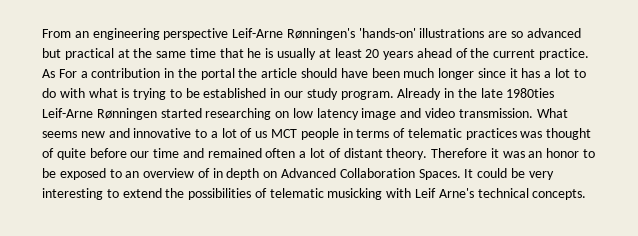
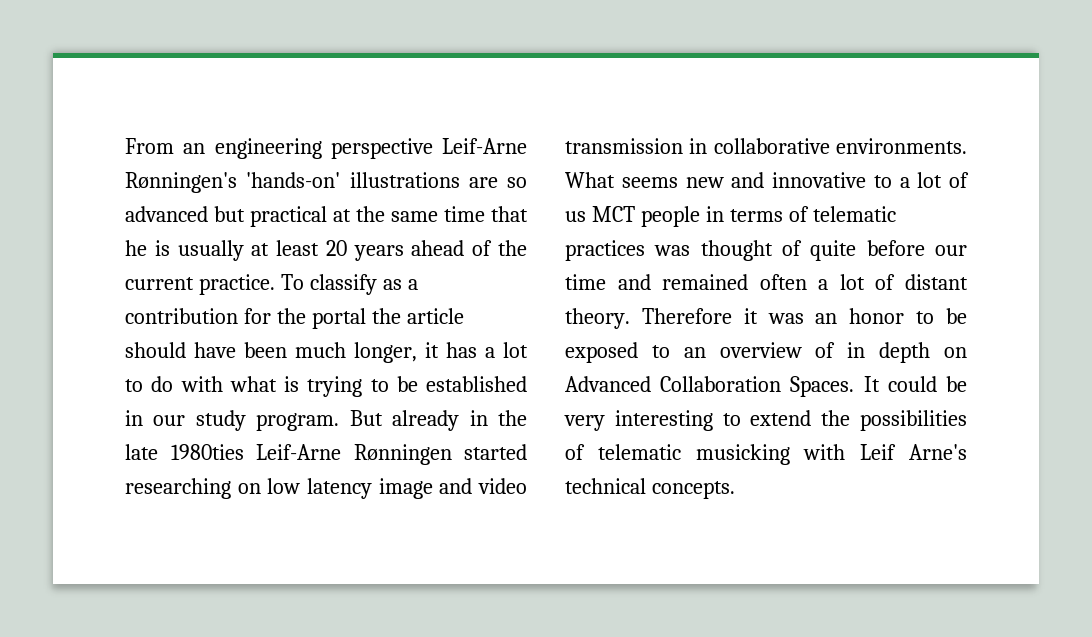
- As For a contribution in the portal the article should have been much longer since it has a lot to do with what is trying to be established in our study program.
+ To classify as a contribution for the portal the article should have been much longer, it has a lot to do with what is trying to be established in our study program.
- Already in the late 1980ties Leif-Arne Rønningen started researching on low latency image and video transmission.
+ But already in the late 1980ties Leif-Arne Rønningen started researching on low latency image and video transmission in collaborative environments.

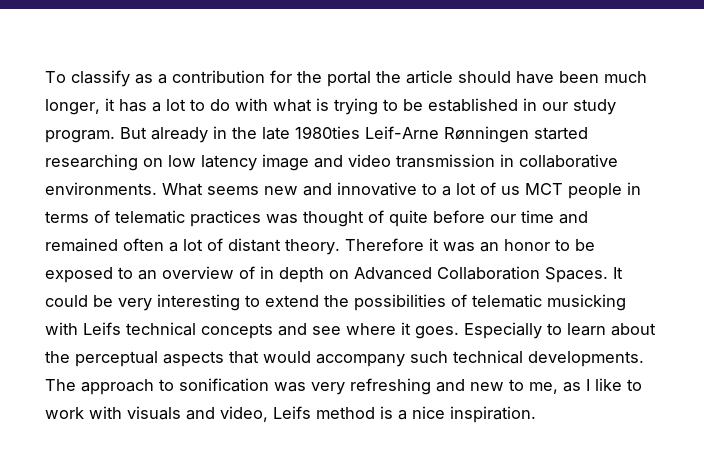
- From an engineering perspective Leif-Arne Rønningen's 'hands-on' illustrations are so advanced but practical at the same time that he is usually at least 20 years ahead of the current practice.
- It could be very interesting to extend the possibilities of telematic musicking with Leif Arne's technical concepts.
+ It could be very interesting to extend the possibilities of telematic musicking with Leifs technical concepts and see where it goes. Especially to learn about the perceptual aspects that would accompany such technical developments. The approach to sonification was very refreshing and new to me, as I like to work with visuals and video, Leifs method is a nice inspiration.

